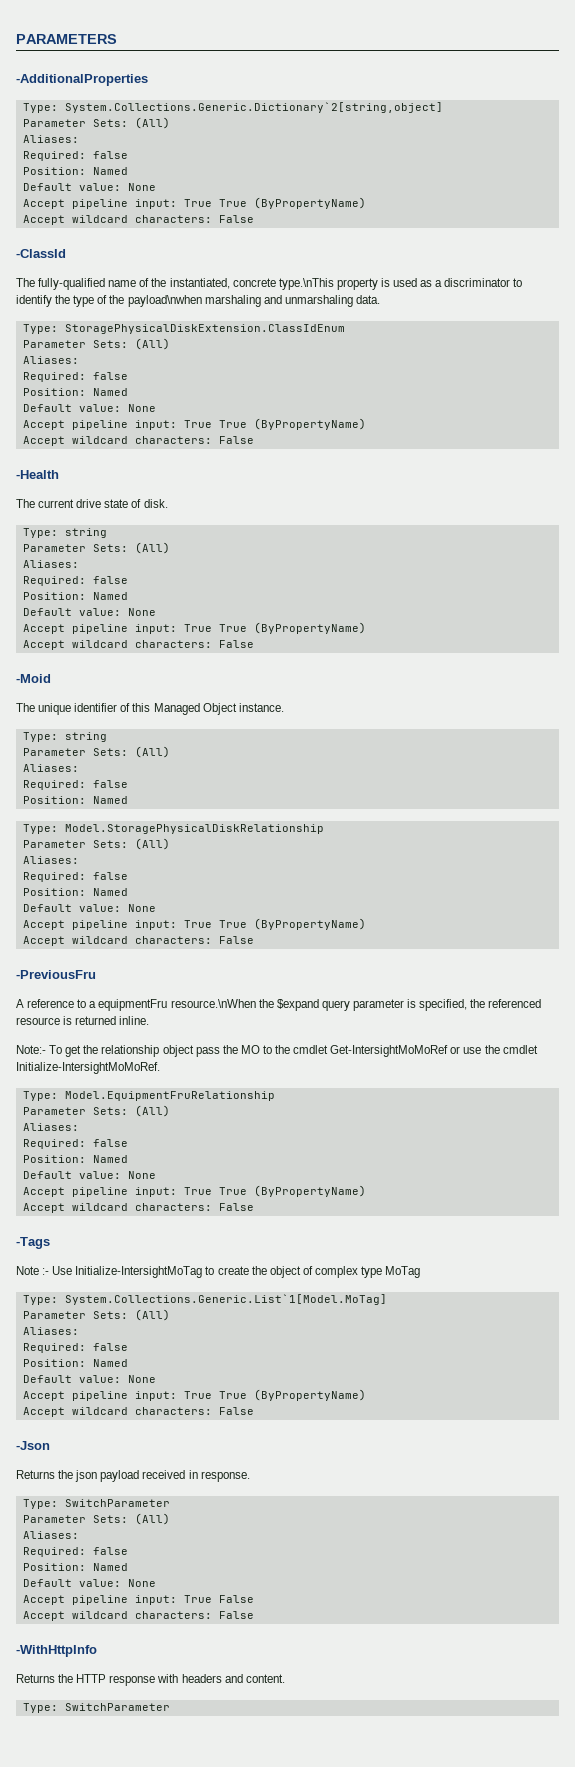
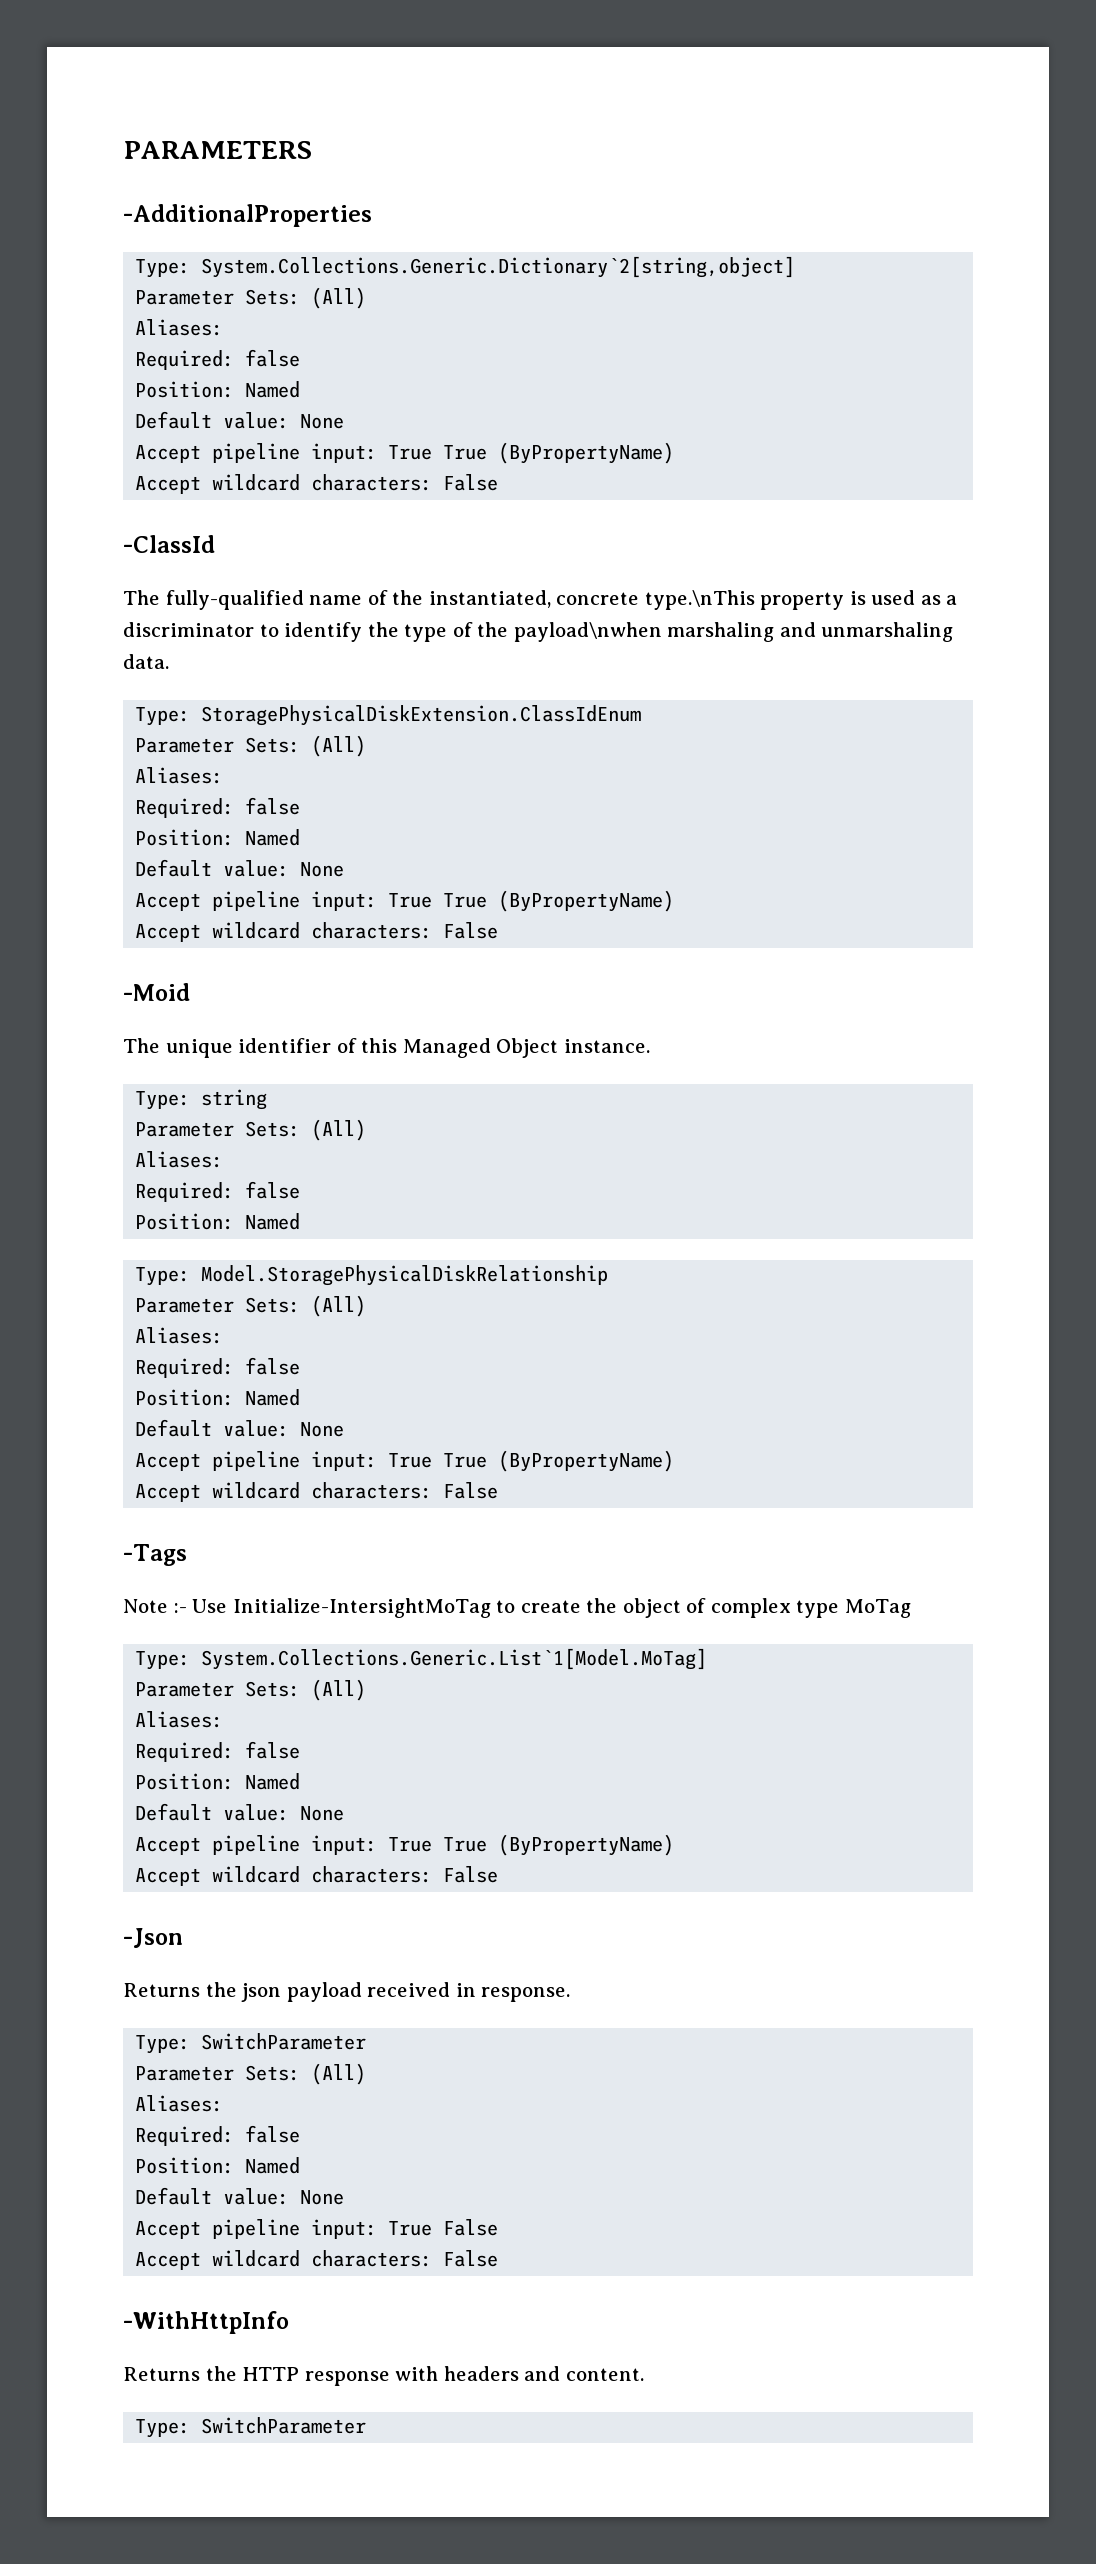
- -Health
- The current drive state of disk.
- Type: string
- Parameter Sets: (All)
- Aliases:
- Required: false
- Position: Named
- Default value: None
- Accept pipeline input: True True (ByPropertyName)
- Accept wildcard characters: False
- -PreviousFru
- A reference to a equipmentFru resource.\nWhen the $expand query parameter is specified, the referenced resource is returned inline.
- Note:- To get the relationship object pass the MO to the cmdlet Get-IntersightMoMoRef or use the cmdlet Initialize-IntersightMoMoRef.
- Type: Model.EquipmentFruRelationship
- Parameter Sets: (All)
- Aliases:
- Required: false
- Position: Named
- Default value: None
- Accept pipeline input: True True (ByPropertyName)
- Accept wildcard characters: False

